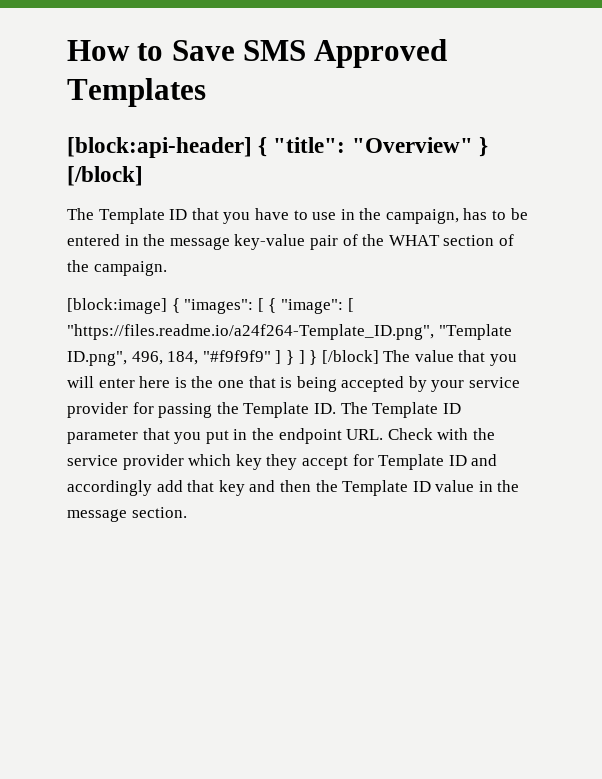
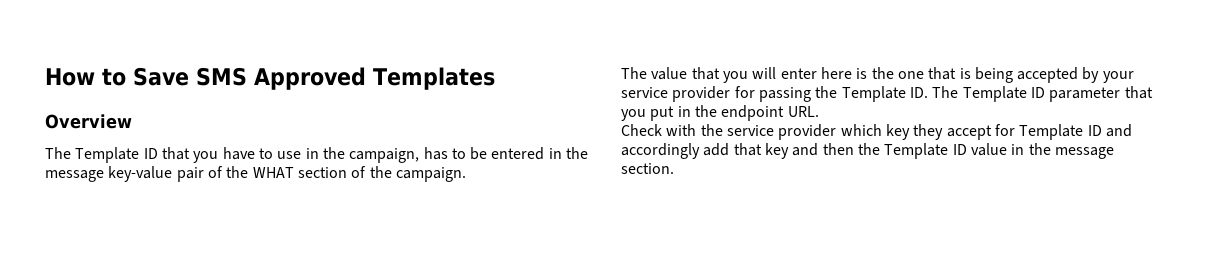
- [block:api-header] { "title": "Overview" } [/block]
+ Overview
- [block:image] { "images": [ { "image": [ "https://files.readme.io/a24f264-Template_ID.png", "Template ID.png", 496, 184, "#f9f9f9" ] } ] } [/block] The value that you will enter here is the one that is being accepted by your service provider for passing the Template ID. The Template ID parameter that you put in the endpoint URL. Check with the service provider which key they accept for Template ID and accordingly add that key and then the Template ID value in the message section.
+ The value that you will enter here is the one that is being accepted by your service provider for passing the Template ID. The Template ID parameter that you put in the endpoint URL.
+ Check with the service provider which key they accept for Template ID and accordingly add that key and then the Template ID value in the message section.

